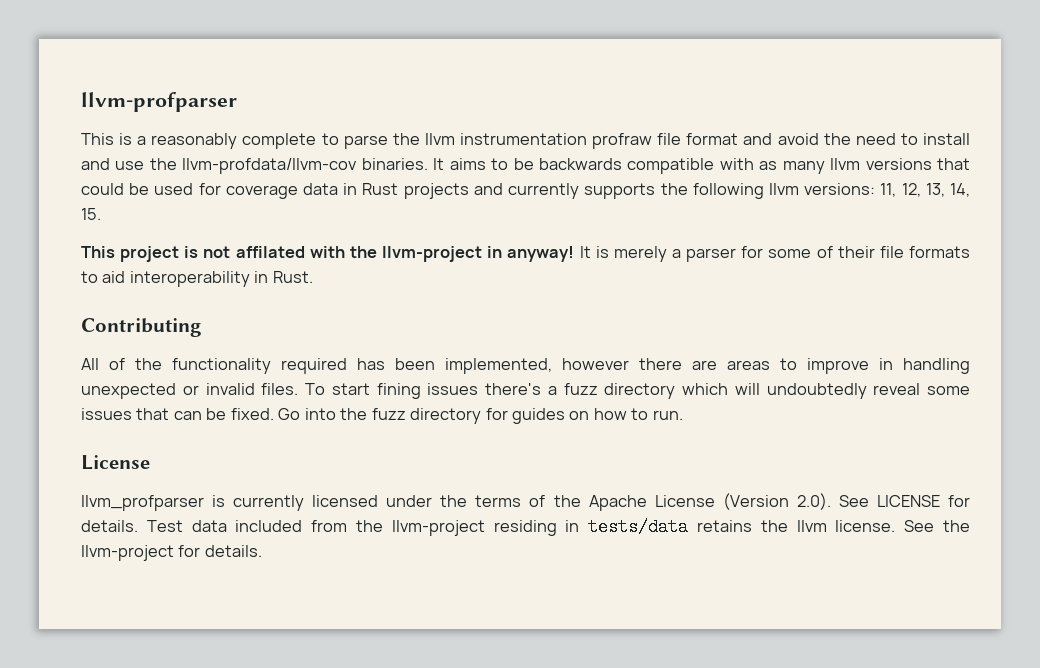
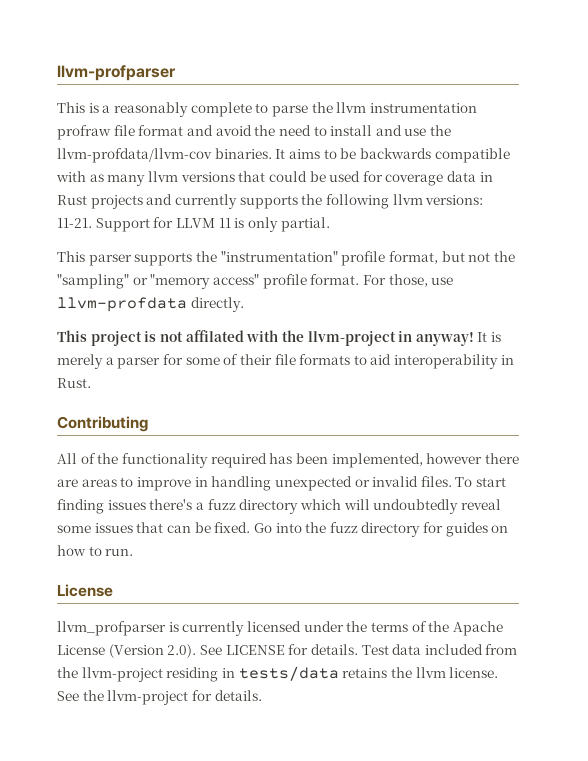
- It aims to be backwards compatible with as many llvm versions that could be used for coverage data in Rust projects and currently supports the following llvm versions: 11, 12, 13, 14, 15.
+ It aims to be backwards compatible with as many llvm versions that could be used for coverage data in Rust projects and currently supports the following llvm versions: 11-21. Support for LLVM 11 is only partial.
+ This parser supports the "instrumentation" profile format, but not the "sampling" or "memory access" profile format. For those, use llvm-profdata directly.
- To start fining issues there's a fuzz directory which will undoubtedly reveal some issues that can be fixed.
+ To start finding issues there's a fuzz directory which will undoubtedly reveal some issues that can be fixed.

